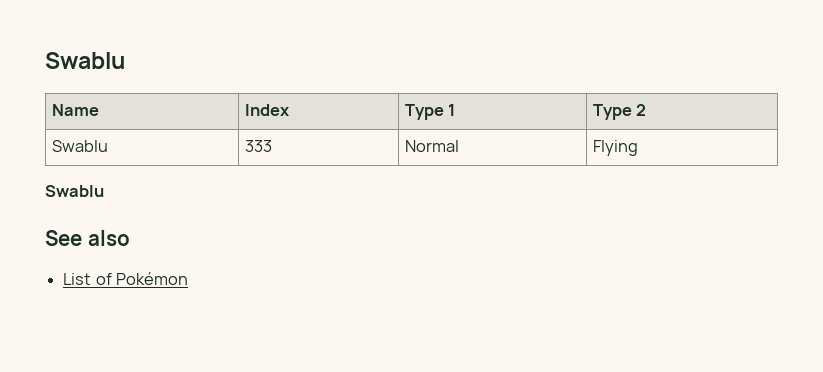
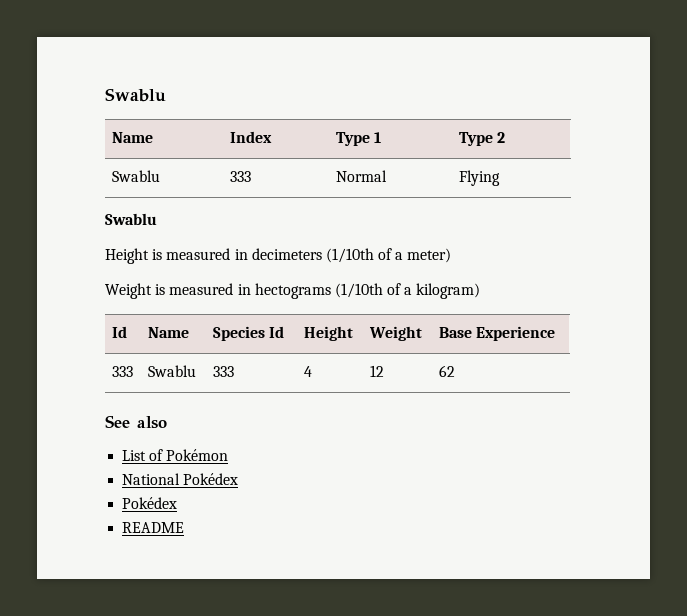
+ Height is measured in decimeters (1/10th of a meter)
+ Weight is measured in hectograms (1/10th of a kilogram)
+ Id | Name | Species Id | Height | Weight | Base Experience
+ 333 | Swablu | 333 | 4 | 12 | 62
+ National Pokédex
+ Pokédex
+ README

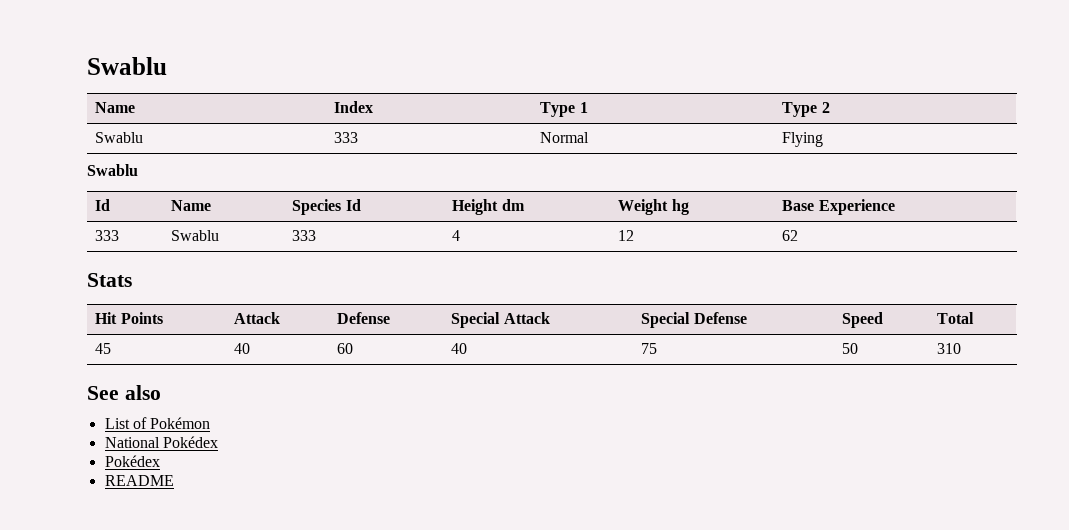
- Height is measured in decimeters (1/10th of a meter)
- Weight is measured in hectograms (1/10th of a kilogram)
- Id | Name | Species Id | Height | Weight | Base Experience
+ Id | Name | Species Id | Height dm | Weight hg | Base Experience
+ Stats
+ Hit Points | Attack | Defense | Special Attack | Special Defense | Speed | Total
+ 45 | 40 | 60 | 40 | 75 | 50 | 310

